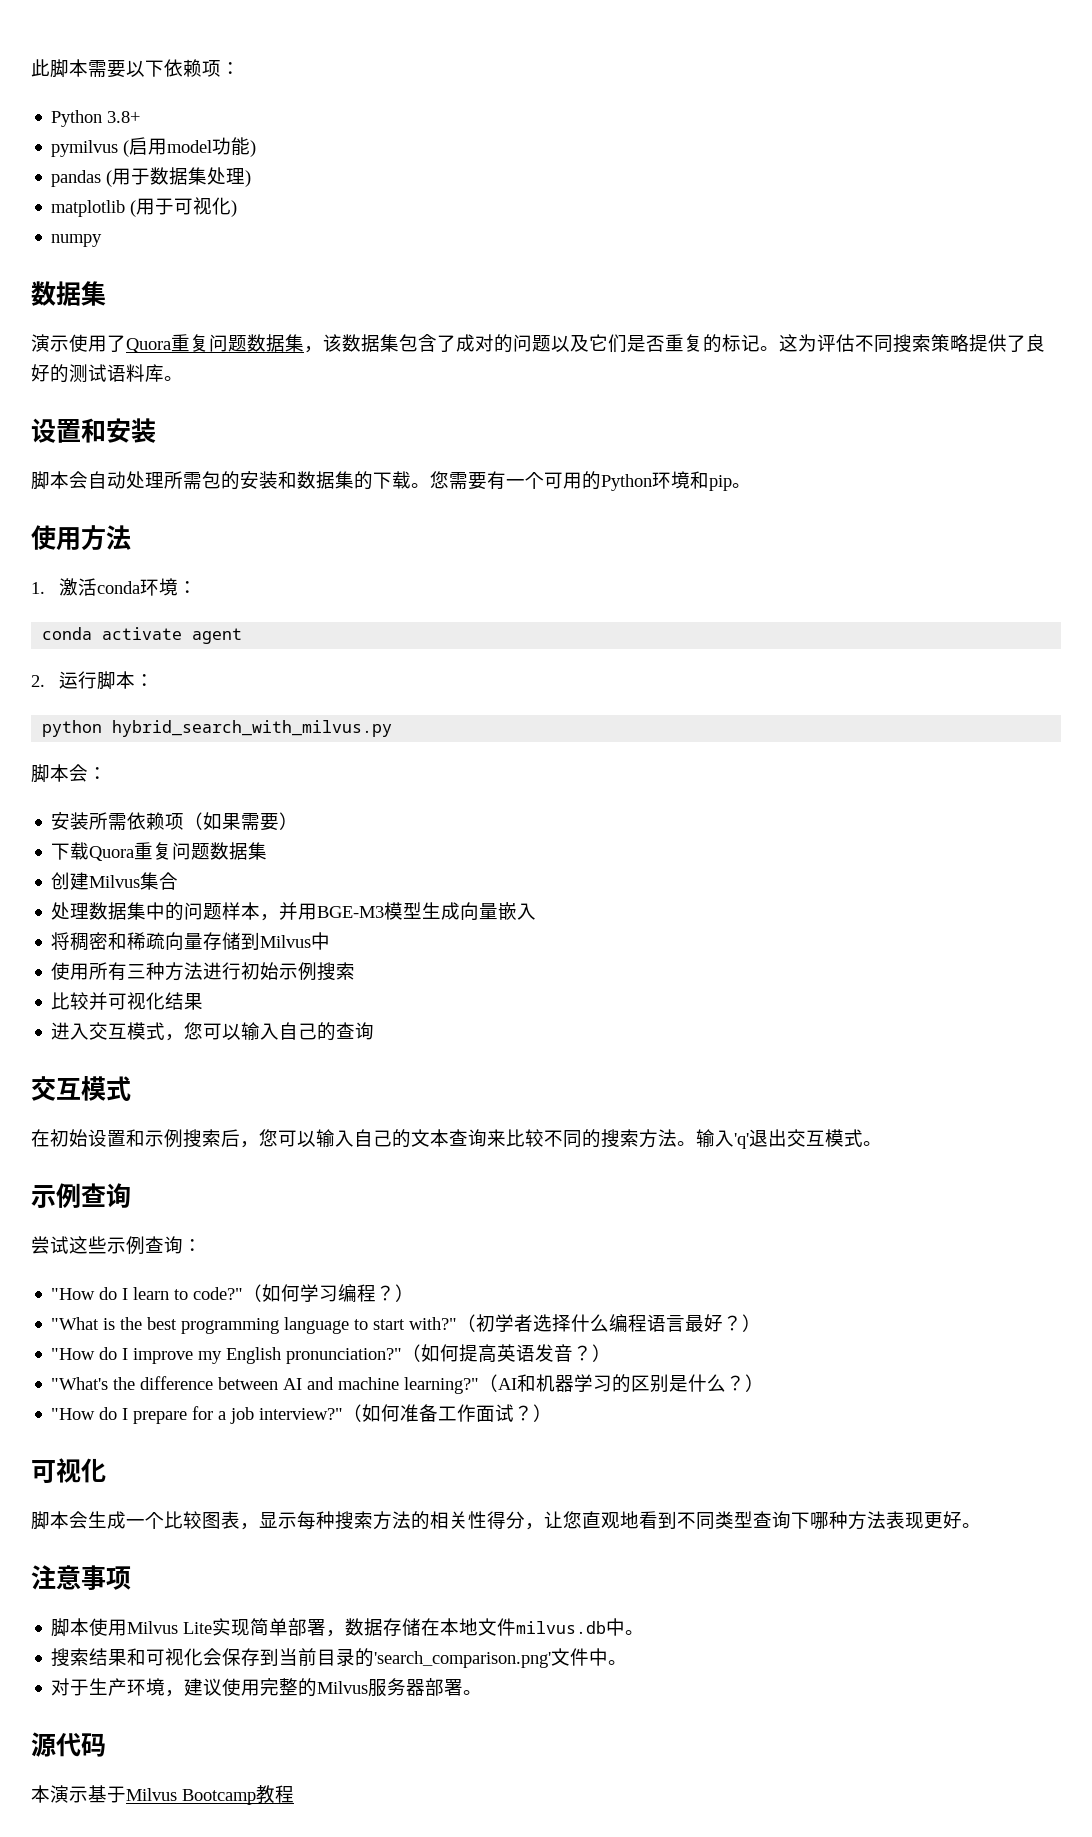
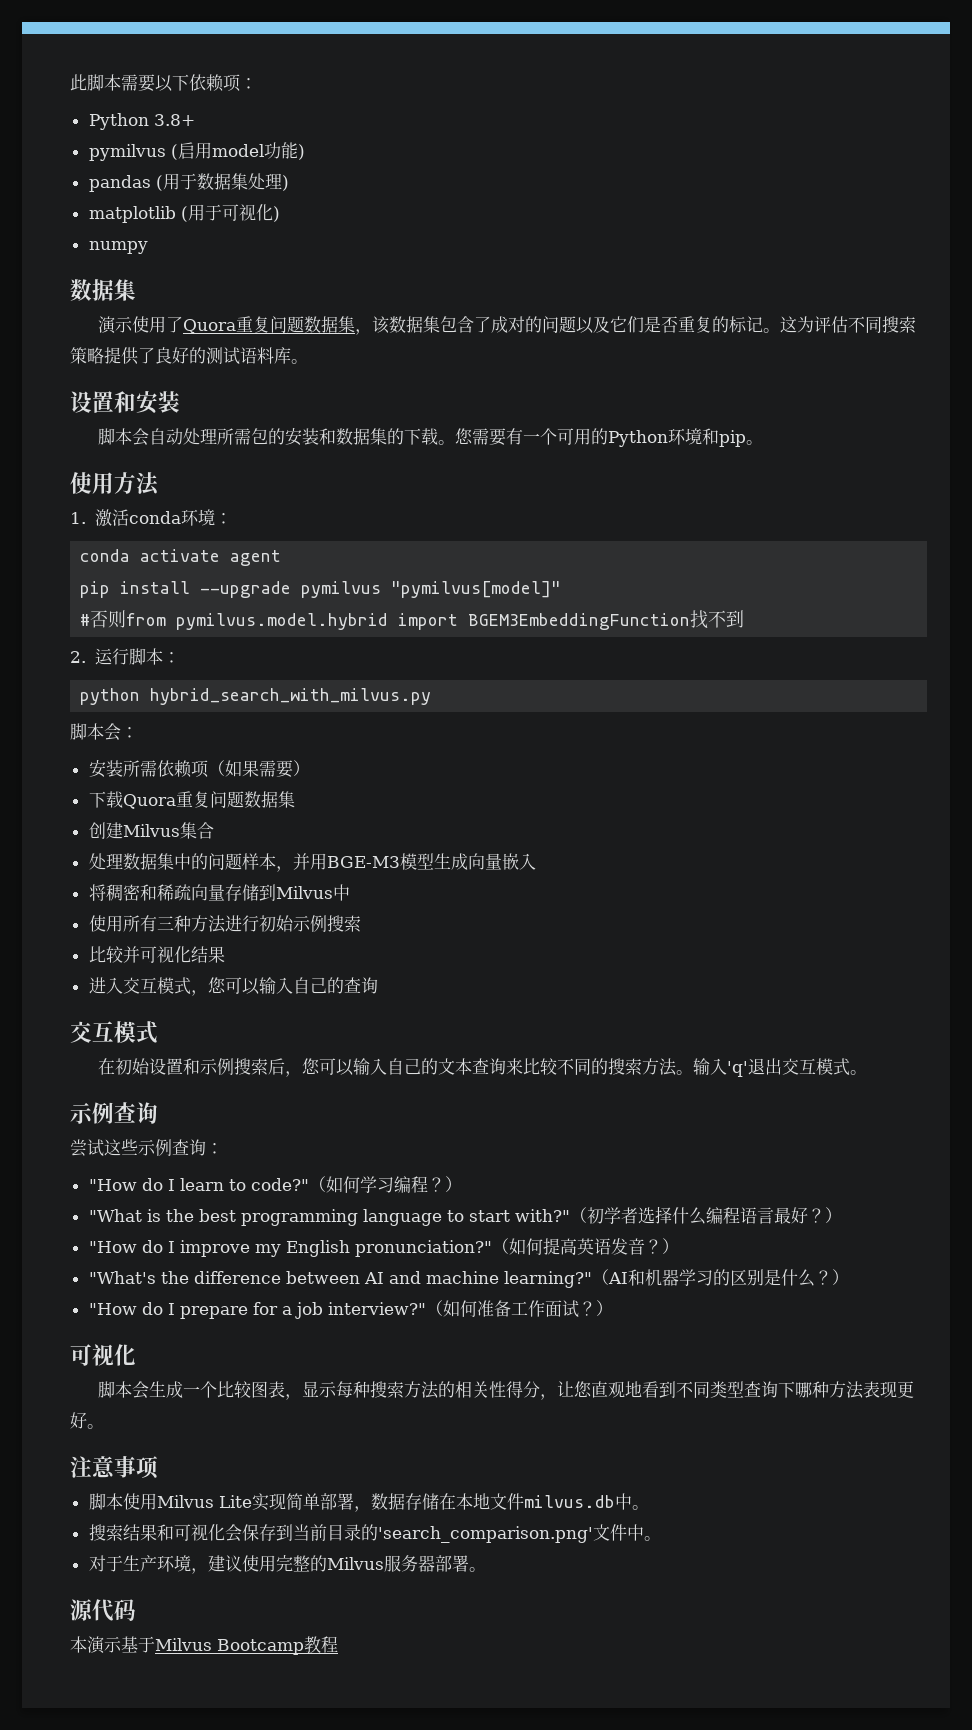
+ pip install --upgrade pymilvus "pymilvus[model]"
+ #否则from pymilvus.model.hybrid import BGEM3EmbeddingFunction找不到

